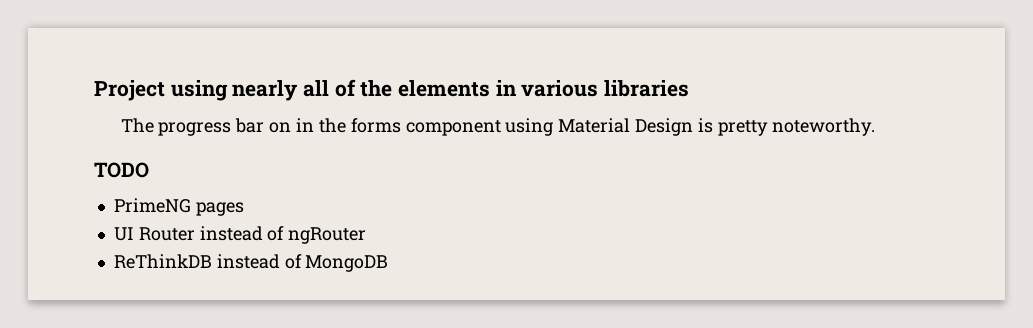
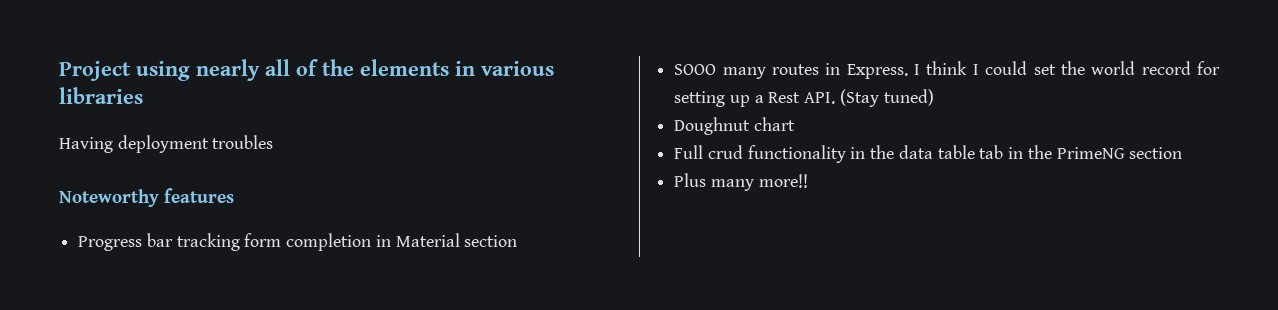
- The progress bar on in the forms component using Material Design is pretty noteworthy.
- TODO
- PrimeNG pages
- UI Router instead of ngRouter
- ReThinkDB instead of MongoDB
+ Having deployment troubles
+ Noteworthy features
+ Progress bar tracking form completion in Material section
+ SOOO many routes in Express. I think I could set the world record for setting up a Rest API. (Stay tuned)
+ Doughnut chart
+ Full crud functionality in the data table tab in the PrimeNG section
+ Plus many more!!

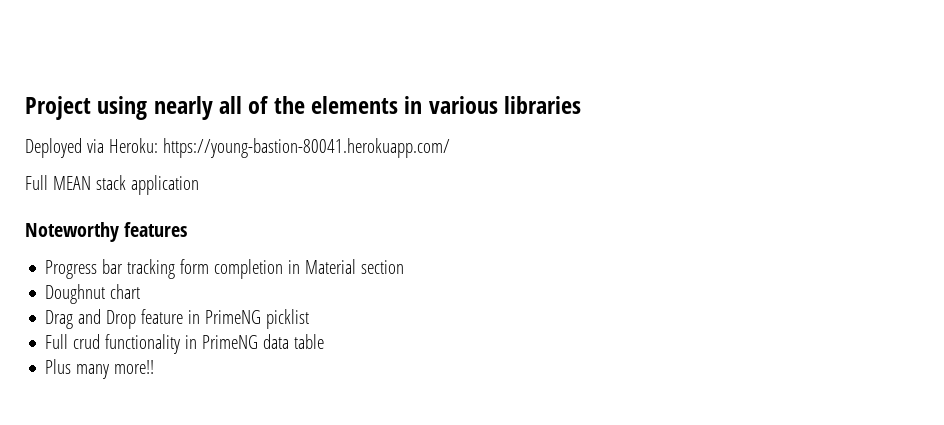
- Having deployment troubles
+ Deployed via Heroku: https://young-bastion-80041.herokuapp.com/
+ Full MEAN stack application
- SOOO many routes in Express. I think I could set the world record for setting up a Rest API. (Stay tuned)
  Doughnut chart
+ Drag and Drop feature in PrimeNG picklist
- Full crud functionality in the data table tab in the PrimeNG section
+ Full crud functionality in PrimeNG data table

